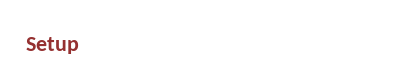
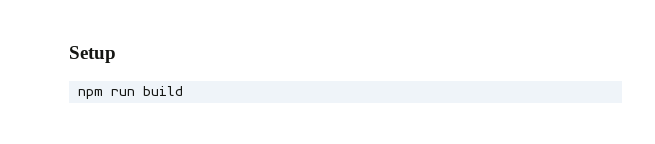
+ npm run build

